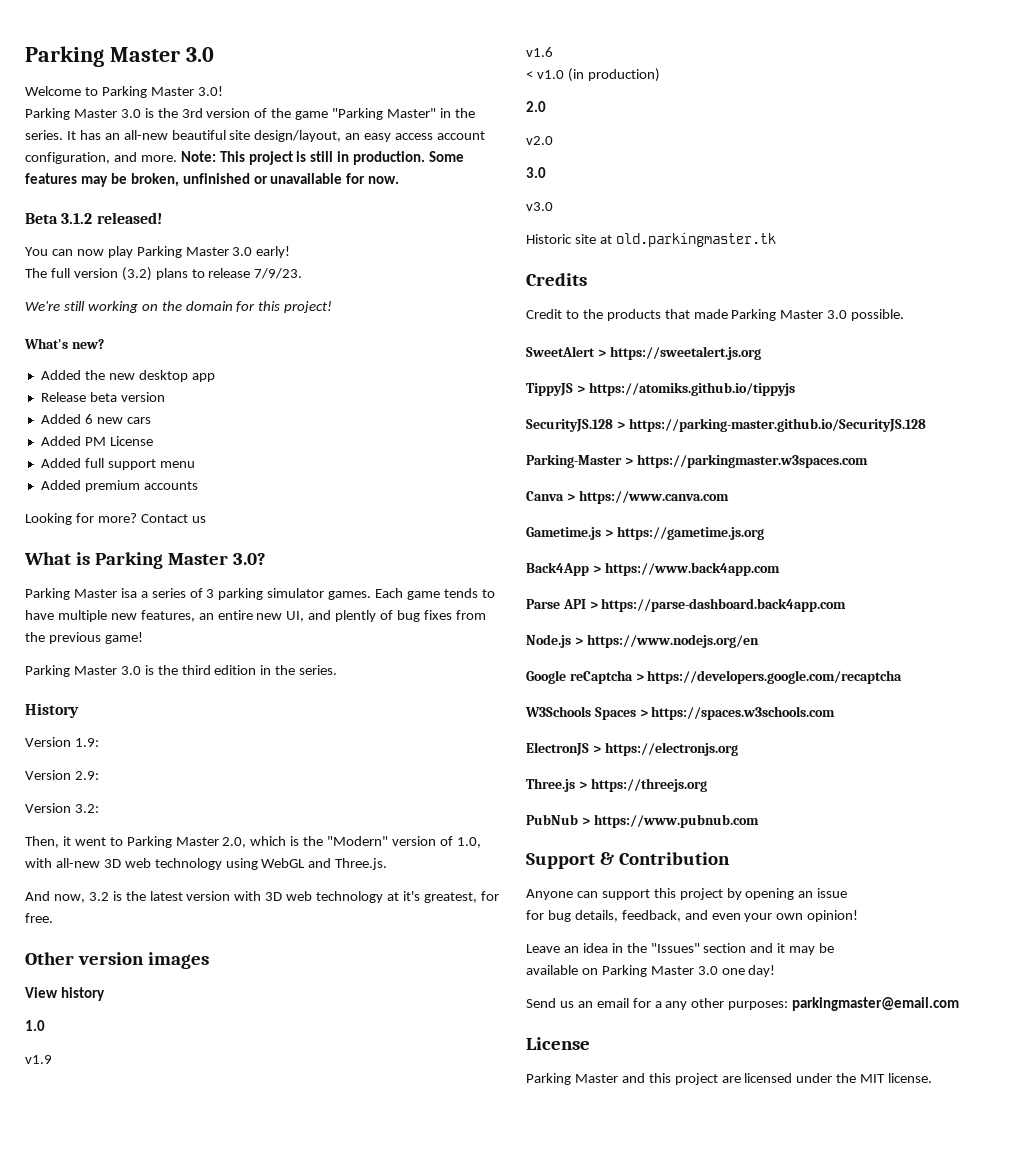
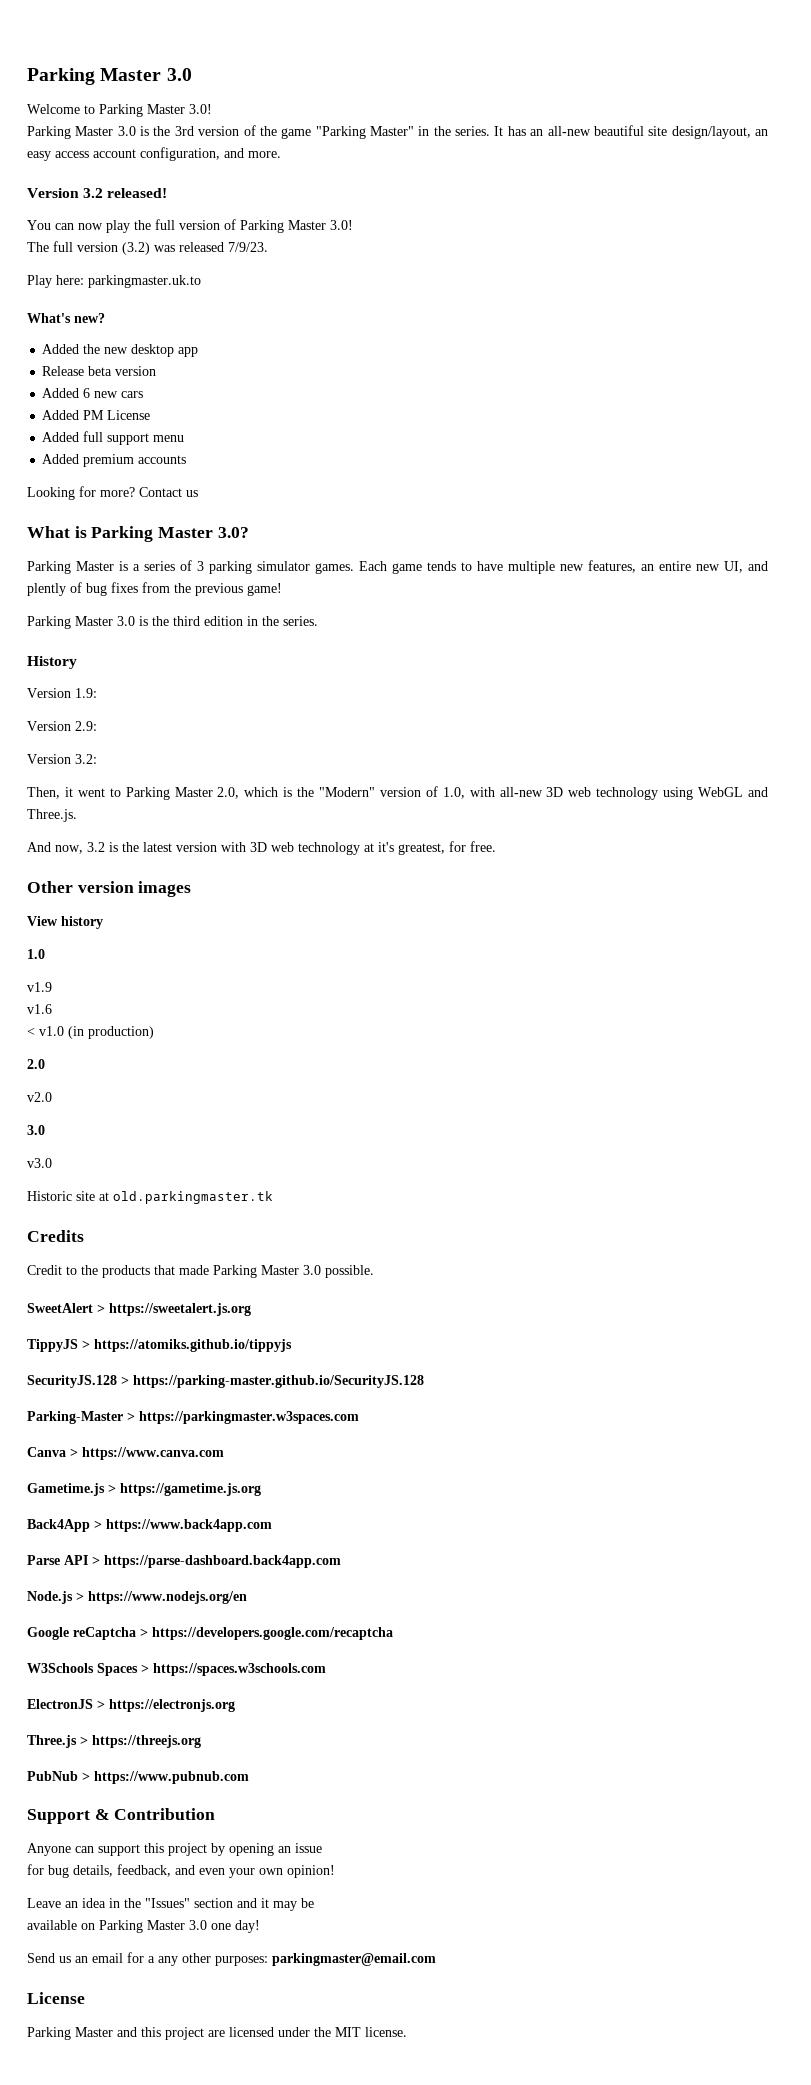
- It has an all-new beautiful site design/layout, an easy access account configuration, and more. Note: This project is still in production. Some features may be broken, unfinished or unavailable for now.
- Beta 3.1.2 released!
+ It has an all-new beautiful site design/layout, an easy access account configuration, and more.
+ Version 3.2 released!
- You can now play Parking Master 3.0 early!
- The full version (3.2) plans to release 7/9/23.
- We're still working on the domain for this project!
+ You can now play the full version of Parking Master 3.0!
+ The full version (3.2) was released 7/9/23.
+ Play here: parkingmaster.uk.to
- Parking Master isa a series of 3 parking simulator games.
+ Parking Master is a series of 3 parking simulator games.

